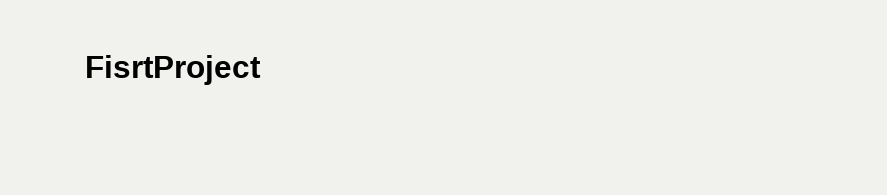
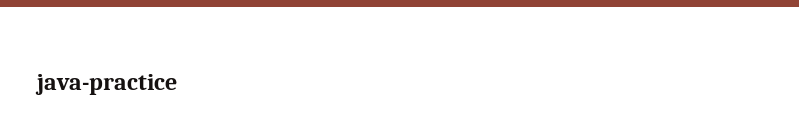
- FisrtProject
+ java-practice

